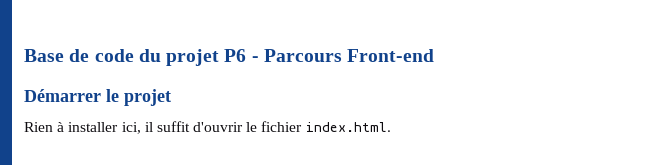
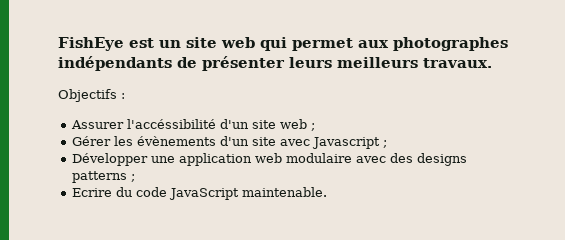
- Base de code du projet P6 - Parcours Front-end
- Démarrer le projet
- Rien à installer ici, il suffit d'ouvrir le fichier index.html.
+ FishEye est un site web qui permet aux photographes indépendants de présenter leurs meilleurs travaux.
+ Objectifs :
+ Assurer l'accéssibilité d'un site web ;
+ Gérer les évènements d'un site avec Javascript ;
+ Développer une application web modulaire avec des designs patterns ;
+ Ecrire du code JavaScript maintenable.

